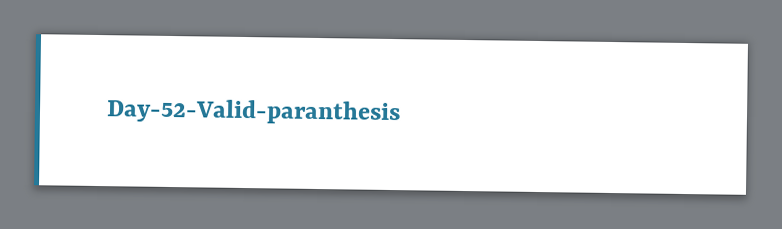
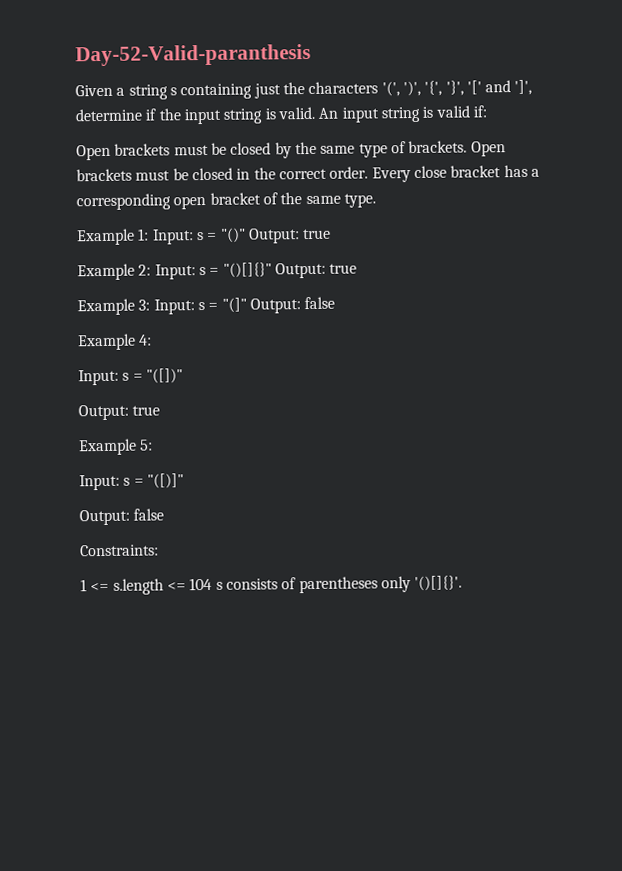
+ Given a string s containing just the characters '(', ')', '{', '}', '[' and ']', determine if the input string is valid. An input string is valid if:
+ Open brackets must be closed by the same type of brackets. Open brackets must be closed in the correct order. Every close bracket has a corresponding open bracket of the same type.
+ Example 1: Input: s = "()" Output: true
+ Example 2: Input: s = "()[]{}" Output: true
+ Example 3: Input: s = "(]" Output: false
+ Example 4:
+ Input: s = "([])"
+ Output: true
+ Example 5:
+ Input: s = "([)]"
+ Output: false
+ Constraints:
+ 1 <= s.length <= 104 s consists of parentheses only '()[]{}'.

